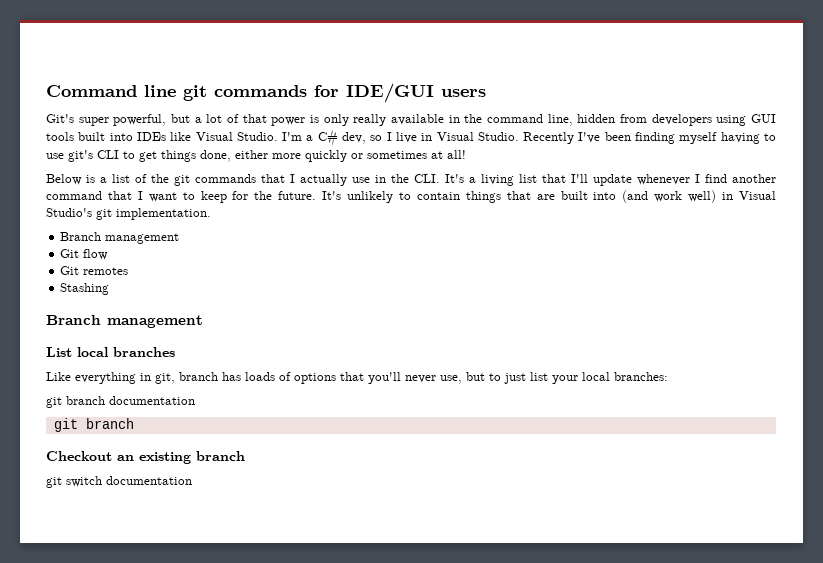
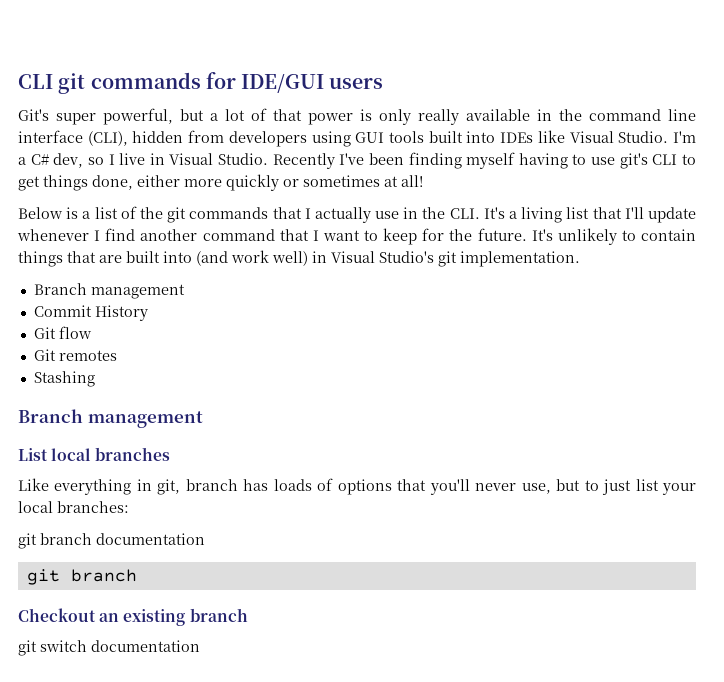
- Command line git commands for IDE/GUI users
+ CLI git commands for IDE/GUI users
- Git's super powerful, but a lot of that power is only really available in the command line, hidden from developers using GUI tools built into IDEs like Visual Studio.
+ Git's super powerful, but a lot of that power is only really available in the command line interface (CLI), hidden from developers using GUI tools built into IDEs like Visual Studio.
+ Commit History

